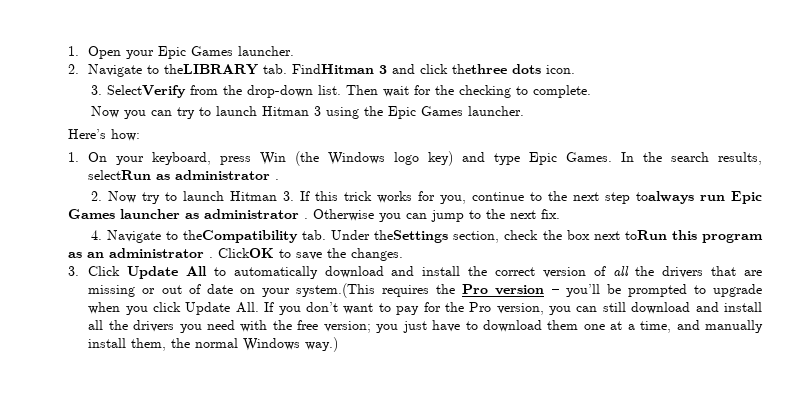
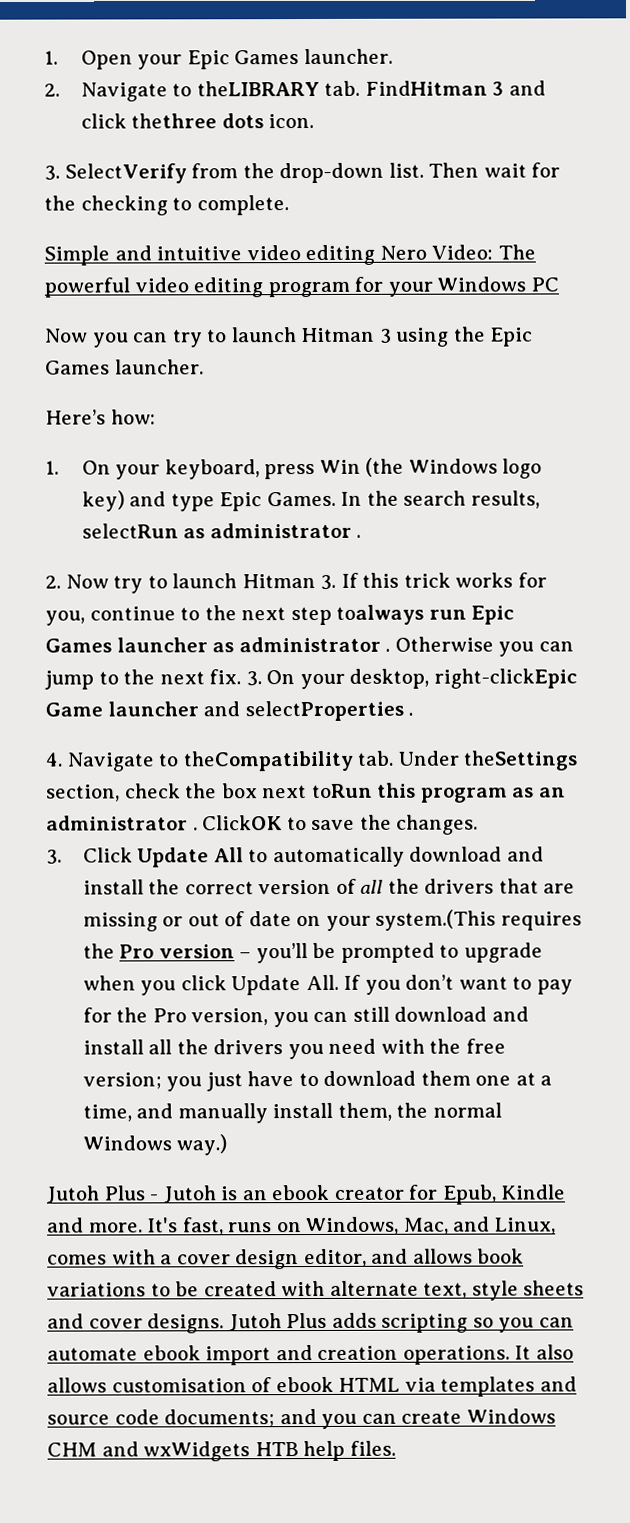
+ Simple and intuitive video editing Nero Video: The powerful video editing program for your Windows PC
+ 3. On your desktop, right-clickEpic Game launcher and selectProperties .
+ Jutoh Plus - Jutoh is an ebook creator for Epub, Kindle and more. It's fast, runs on Windows, Mac, and Linux, comes with a cover design editor, and allows book variations to be created with alternate text, style sheets and cover designs. Jutoh Plus adds scripting so you can automate ebook import and creation operations. It also allows customisation of ebook HTML via templates and source code documents; and you can create Windows CHM and wxWidgets HTB help files.

